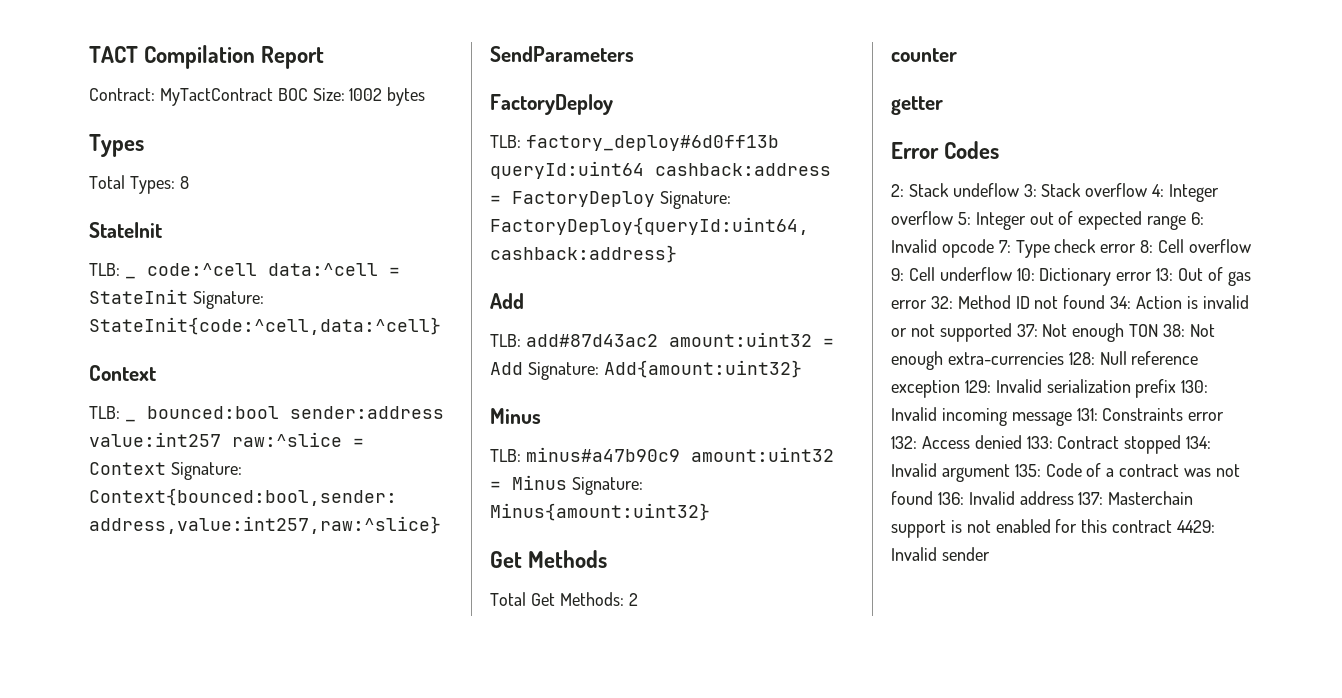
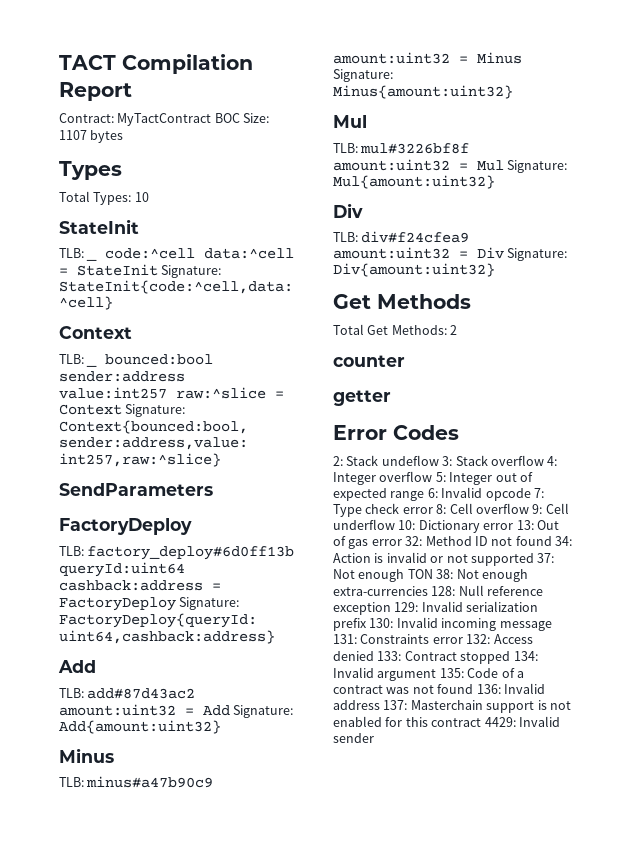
- Contract: MyTactContract BOC Size: 1002 bytes
+ Contract: MyTactContract BOC Size: 1107 bytes
- Total Types: 8
+ Total Types: 10
  TLB: minus#a47b90c9 amount:uint32 = Minus Signature: Minus{amount:uint32}
+ Mul
+ TLB: mul#3226bf8f amount:uint32 = Mul Signature: Mul{amount:uint32}
+ Div
+ TLB: div#f24cfea9 amount:uint32 = Div Signature: Div{amount:uint32}

